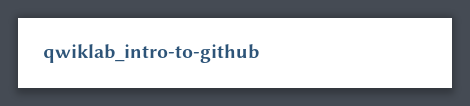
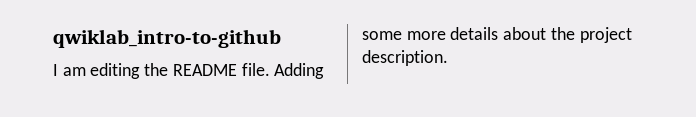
+ I am editing the README file. Adding some more details about the project description.

